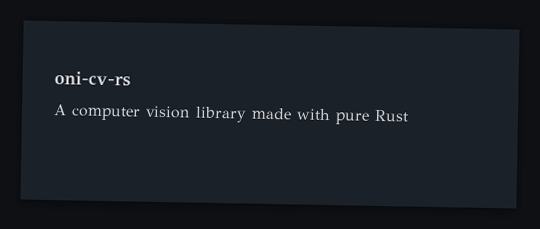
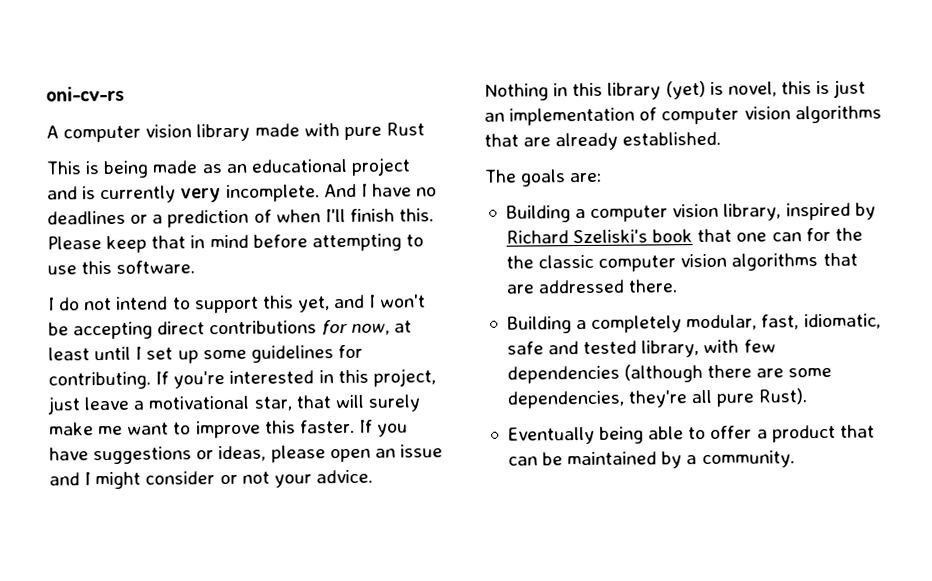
+ This is being made as an educational project and is currently very incomplete. And I have no deadlines or a prediction of when I'll finish this. Please keep that in mind before attempting to use this software.
+ I do not intend to support this yet, and I won't be accepting direct contributions for now, at least until I set up some guidelines for contributing. If you're interested in this project, just leave a motivational star, that will surely make me want to improve this faster. If you have suggestions or ideas, please open an issue and I might consider or not your advice.
+ Nothing in this library (yet) is novel, this is just an implementation of computer vision algorithms that are already established.
+ The goals are:
+ Building a computer vision library, inspired by Richard Szeliski's book that one can for the the classic computer vision algorithms that are addressed there.
+ Building a completely modular, fast, idiomatic, safe and tested library, with few dependencies (although there are some dependencies, they're all pure Rust).
+ Eventually being able to offer a product that can be maintained by a community.

